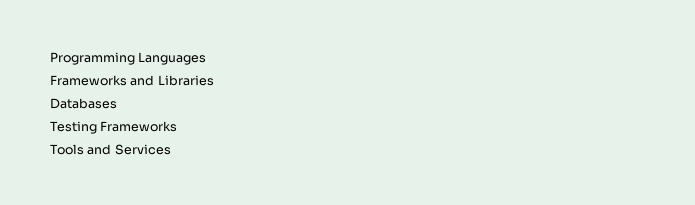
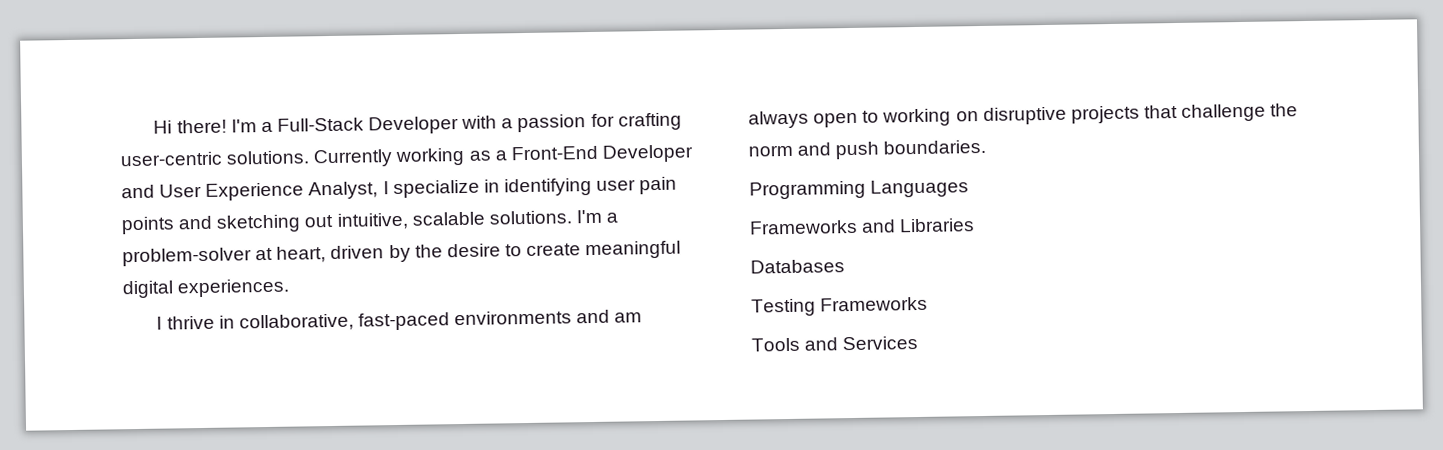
+ Hi there! I'm a Full-Stack Developer with a passion for crafting user-centric solutions. Currently working as a Front-End Developer and User Experience Analyst, I specialize in identifying user pain points and sketching out intuitive, scalable solutions. I'm a problem-solver at heart, driven by the desire to create meaningful digital experiences.
+ I thrive in collaborative, fast-paced environments and am always open to working on disruptive projects that challenge the norm and push boundaries.

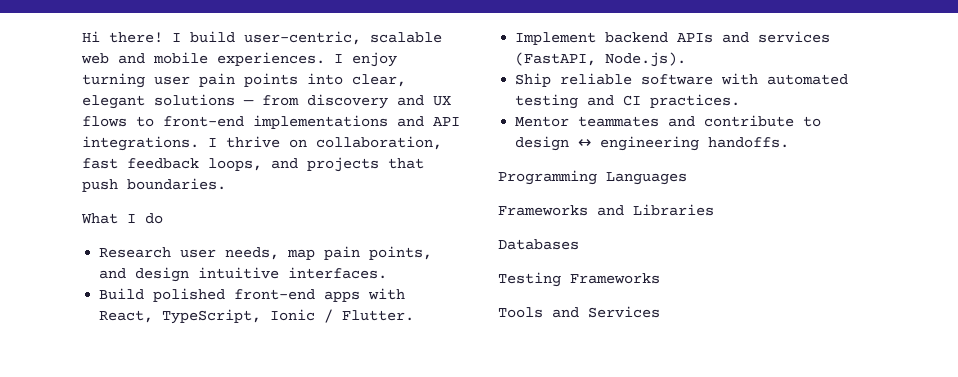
- I'm a Full-Stack Developer with a passion for crafting user-centric solutions. Currently working as a Front-End Developer and User Experience Analyst, I specialize in identifying user pain points and sketching out intuitive, scalable solutions. I'm a problem-solver at heart, driven by the desire to create meaningful digital experiences.
- I thrive in collaborative, fast-paced environments and am always open to working on disruptive projects that challenge the norm and push boundaries.
+ I build user-centric, scalable web and mobile experiences. I enjoy turning user pain points into clear, elegant solutions — from discovery and UX flows to front-end implementations and API integrations. I thrive on collaboration, fast feedback loops, and projects that push boundaries.
+ What I do
+ Research user needs, map pain points, and design intuitive interfaces.
+ Build polished front-end apps with React, TypeScript, Ionic / Flutter.
+ Implement backend APIs and services (FastAPI, Node.js).
+ Ship reliable software with automated testing and CI practices.
+ Mentor teammates and contribute to design ↔ engineering handoffs.

